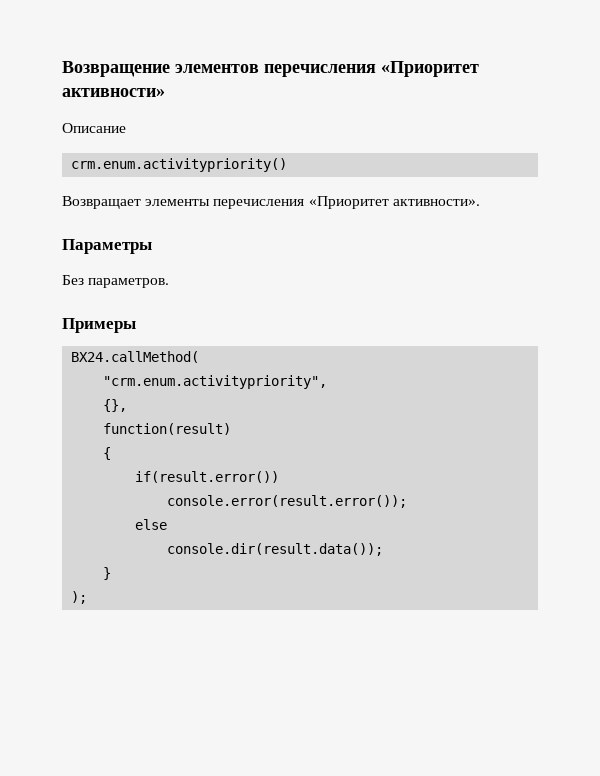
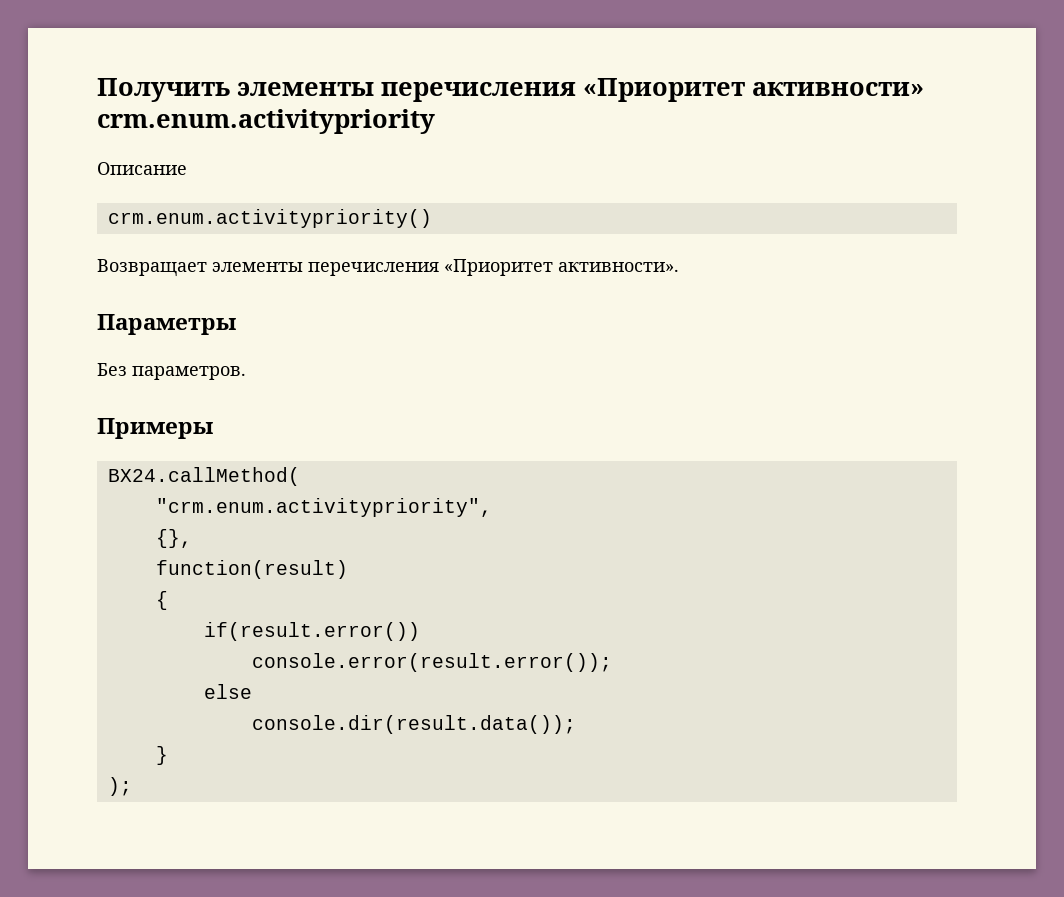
- Возвращение элементов перечисления «Приоритет активности»
+ Получить элементы перечисления «Приоритет активности» crm.enum.activitypriority

